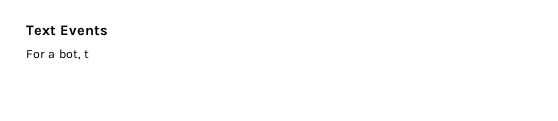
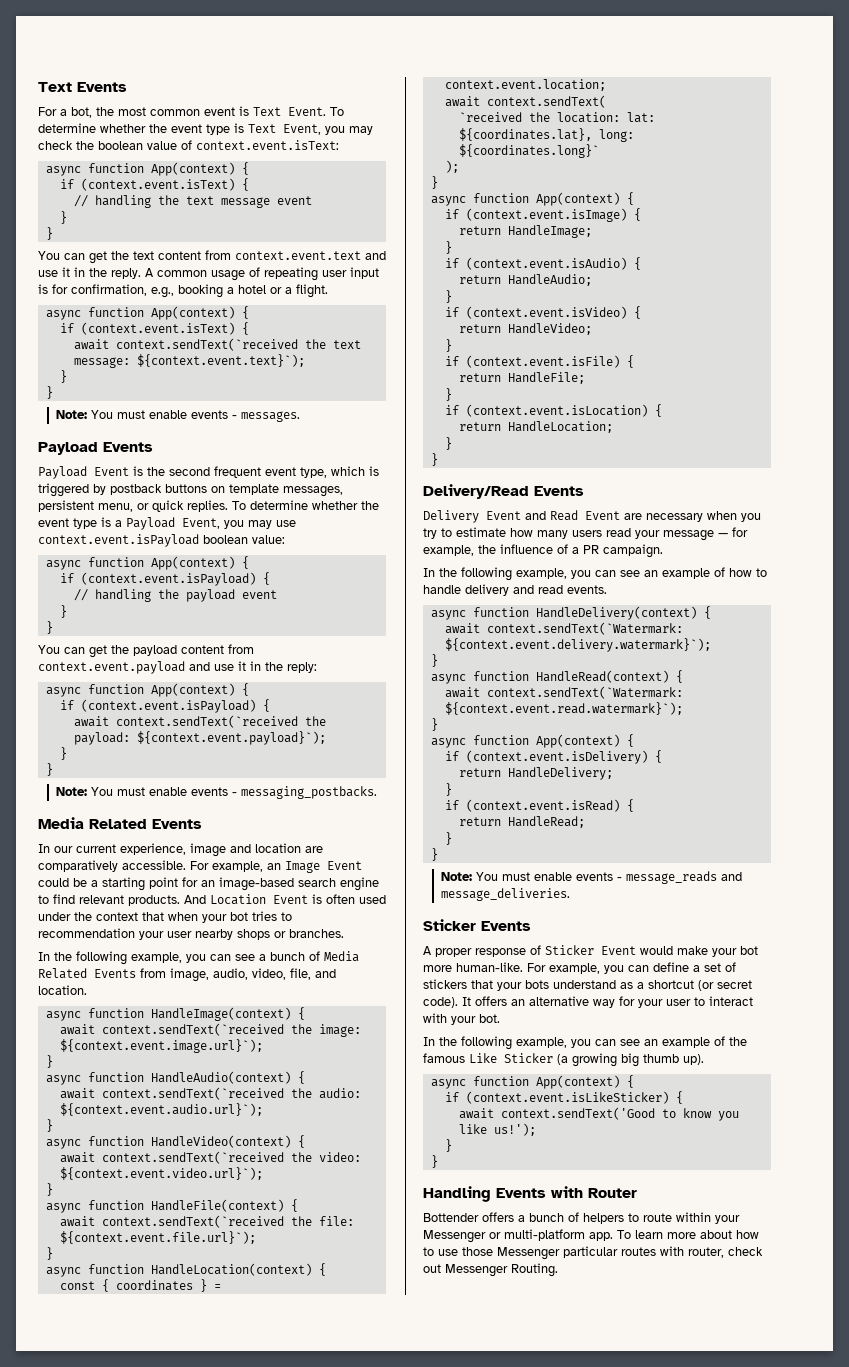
- For a bot, t
+ For a bot, the most common event is Text Event. To determine whether the event type is Text Event, you may check the boolean value of context.event.isText:
+ async function App(context) {
+ if (context.event.isText) {
+ // handling the text message event
+ }
+ }
+ You can get the text content from context.event.text and use it in the reply. A common usage of repeating user input is for confirmation, e.g., booking a hotel or a flight.
+ async function App(context) {
+ if (context.event.isText) {
+ await context.sendText(`received the text message: ${context.event.text}`);
+ }
+ }
+ Note: You must enable events - messages.
+ Payload Events
+ Payload Event is the second frequent event type, which is triggered by postback buttons on template messages, persistent menu, or quick replies. To determine whether the event type is a Payload Event, you may use context.event.isPayload boolean value:
+ async function App(context) {
+ if (context.event.isPayload) {
+ // handling the payload event
+ }
+ }
+ You can get the payload content from context.event.payload and use it in the reply:
+ async function App(context) {
+ if (context.event.isPayload) {
+ await context.sendText(`received the payload: ${context.event.payload}`);
+ }
+ }
+ Note: You must enable events - messaging_postbacks.
+ Media Related Events
+ In our current experience, image and location are comparatively accessible. For example, an Image Event could be a starting point for an image-based search engine to find relevant products. And Location Event is often used under the context that when your bot tries to recommendation your user nearby shops or branches.
+ In the following example, you can see a bunch of Media Related Events from image, audio, video, file, and location.
+ async function HandleImage(context) {
+ await context.sendText(`received the image: ${context.event.image.url}`);
+ }
+ async function HandleAudio(context) {
+ await context.sendText(`received the audio: ${context.event.audio.url}`);
+ }
+ async function HandleVideo(context) {
+ await context.sendText(`received the video: ${context.event.video.url}`);
+ }
+ async function HandleFile(context) {
+ await context.sendText(`received the file: ${context.event.file.url}`);
+ }
+ async function HandleLocation(context) {
+ const { coordinates } = context.event.location;
+ await context.sendText(
+ `received the location: lat: ${coordinates.lat}, long: ${coordinates.long}`
+ );
+ }
+ async function App(context) {
+ if (context.event.isImage) {
+ return HandleImage;
+ }
+ if (context.event.isAudio) {
+ return HandleAudio;
+ }
+ if (context.event.isVideo) {
+ return HandleVideo;
+ }
+ if (context.event.isFile) {
+ return HandleFile;
+ }
+ if (context.event.isLocation) {
+ return HandleLocation;
+ }
+ }
+ Delivery/Read Events
+ Delivery Event and Read Event are necessary when you try to estimate how many users read your message — for example, the influence of a PR campaign.
+ In the following example, you can see an example of how to handle delivery and read events.
+ async function HandleDelivery(context) {
+ await context.sendText(`Watermark: ${context.event.delivery.watermark}`);
+ }
+ async function HandleRead(context) {
+ await context.sendText(`Watermark: ${context.event.read.watermark}`);
+ }
+ async function App(context) {
+ if (context.event.isDelivery) {
+ return HandleDelivery;
+ }
+ if (context.event.isRead) {
+ return HandleRead;
+ }
+ }
+ Note: You must enable events - message_reads and message_deliveries.
+ Sticker Events
+ A proper response of Sticker Event would make your bot more human-like. For example, you can define a set of stickers that your bots understand as a shortcut (or secret code). It offers an alternative way for your user to interact with your bot.
+ In the following example, you can see an example of the famous Like Sticker (a growing big thumb up).
+ async function App(context) {
+ if (context.event.isLikeSticker) {
+ await context.sendText('Good to know you like us!');
+ }
+ }
+ Handling Events with Router
+ Bottender offers a bunch of helpers to route within your Messenger or multi-platform app. To learn more about how to use those Messenger particular routes with router, check out Messenger Routing.

